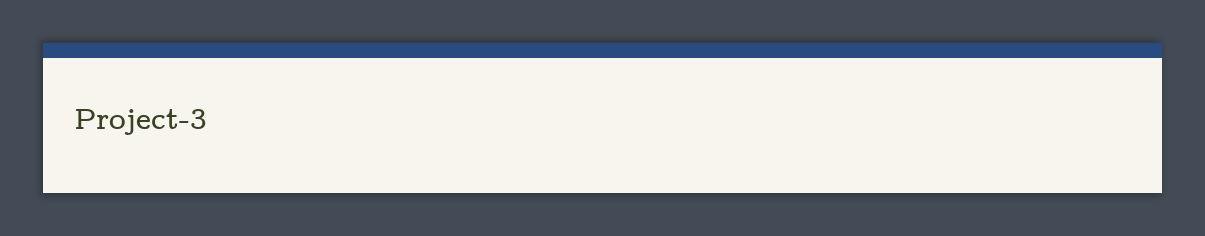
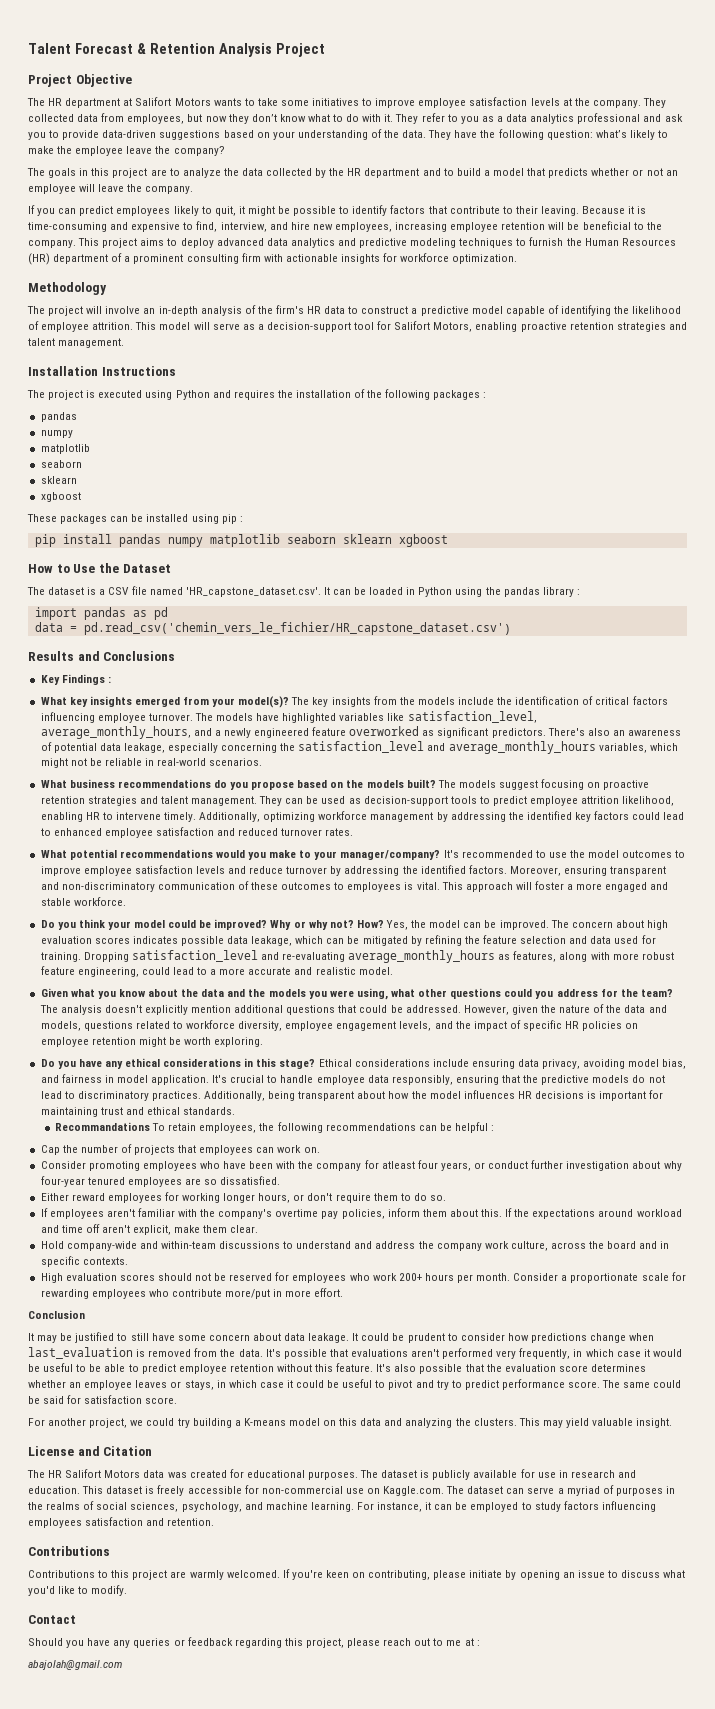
- Project-3
+ Talent Forecast & Retention Analysis Project
+ Project Objective
+ The HR department at Salifort Motors wants to take some initiatives to improve employee satisfaction levels at the company. They collected data from employees, but now they don’t know what to do with it. They refer to you as a data analytics professional and ask you to provide data-driven suggestions based on your understanding of the data. They have the following question: what’s likely to make the employee leave the company?
+ The goals in this project are to analyze the data collected by the HR department and to build a model that predicts whether or not an employee will leave the company.
+ If you can predict employees likely to quit, it might be possible to identify factors that contribute to their leaving. Because it is time-consuming and expensive to find, interview, and hire new employees, increasing employee retention will be beneficial to the company. This project aims to deploy advanced data analytics and predictive modeling techniques to furnish the Human Resources (HR) department of a prominent consulting firm with actionable insights for workforce optimization.
+ Methodology
+ The project will involve an in-depth analysis of the firm's HR data to construct a predictive model capable of identifying the likelihood of employee attrition. This model will serve as a decision-support tool for Salifort Motors, enabling proactive retention strategies and talent management.
+ Installation Instructions
+ The project is executed using Python and requires the installation of the following packages :
+ pandas
+ numpy
+ matplotlib
+ seaborn
+ sklearn
+ xgboost
+ These packages can be installed using pip :
+ pip install pandas numpy matplotlib seaborn sklearn xgboost
+ How to Use the Dataset
+ The dataset is a CSV file named 'HR_capstone_dataset.csv'. It can be loaded in Python using the pandas library :
+ import pandas as pd
+ data = pd.read_csv('chemin_vers_le_fichier/HR_capstone_dataset.csv')
+ Results and Conclusions
+ Key Findings :
+ What key insights emerged from your model(s)? The key insights from the models include the identification of critical factors influencing employee turnover. The models have highlighted variables like satisfaction_level, average_monthly_hours, and a newly engineered feature overworked as significant predictors. There's also an awareness of potential data leakage, especially concerning the satisfaction_level and average_monthly_hours variables, which might not be reliable in real-world scenarios.
+ What business recommendations do you propose based on the models built? The models suggest focusing on proactive retention strategies and talent management. They can be used as decision-support tools to predict employee attrition likelihood, enabling HR to intervene timely. Additionally, optimizing workforce management by addressing the identified key factors could lead to enhanced employee satisfaction and reduced turnover rates.
+ What potential recommendations would you make to your manager/company? It's recommended to use the model outcomes to improve employee satisfaction levels and reduce turnover by addressing the identified factors. Moreover, ensuring transparent and non-discriminatory communication of these outcomes to employees is vital. This approach will foster a more engaged and stable workforce.
+ Do you think your model could be improved? Why or why not? How? Yes, the model can be improved. The concern about high evaluation scores indicates possible data leakage, which can be mitigated by refining the feature selection and data used for training. Dropping satisfaction_level and re-evaluating average_monthly_hours as features, along with more robust feature engineering, could lead to a more accurate and realistic model.
+ Given what you know about the data and the models you were using, what other questions could you address for the team? The analysis doesn't explicitly mention additional questions that could be addressed. However, given the nature of the data and models, questions related to workforce diversity, employee engagement levels, and the impact of specific HR policies on employee retention might be worth exploring.
+ Do you have any ethical considerations in this stage? Ethical considerations include ensuring data privacy, avoiding model bias, and fairness in model application. It's crucial to handle employee data responsibly, ensuring that the predictive models do not lead to discriminatory practices. Additionally, being transparent about how the model influences HR decisions is important for maintaining trust and ethical standards.
+ Recommandations To retain employees, the following recommendations can be helpful :
+ Cap the number of projects that employees can work on.
+ Consider promoting employees who have been with the company for atleast four years, or conduct further investigation about why four-year tenured employees are so dissatisfied.
+ Either reward employees for working longer hours, or don't require them to do so.
+ If employees aren't familiar with the company's overtime pay policies, inform them about this. If the expectations around workload and time off aren't explicit, make them clear.
+ Hold company-wide and within-team discussions to understand and address the company work culture, across the board and in specific contexts.
+ High evaluation scores should not be reserved for employees who work 200+ hours per month. Consider a proportionate scale for rewarding employees who contribute more/put in more effort.
+ Conclusion
+ It may be justified to still have some concern about data leakage. It could be prudent to consider how predictions change when last_evaluation is removed from the data. It's possible that evaluations aren't performed very frequently, in which case it would be useful to be able to predict employee retention without this feature. It's also possible that the evaluation score determines whether an employee leaves or stays, in which case it could be useful to pivot and try to predict performance score. The same could be said for satisfaction score.
+ For another project, we could try building a K-means model on this data and analyzing the clusters. This may yield valuable insight.
+ License and Citation
+ The HR Salifort Motors data was created for educational purposes. The dataset is publicly available for use in research and education. This dataset is freely accessible for non-commercial use on Kaggle.com. The dataset can serve a myriad of purposes in the realms of social sciences, psychology, and machine learning. For instance, it can be employed to study factors influencing employees satisfaction and retention.
+ Contributions
+ Contributions to this project are warmly welcomed. If you're keen on contributing, please initiate by opening an issue to discuss what you'd like to modify.
+ Contact
+ Should you have any queries or feedback regarding this project, please reach out to me at :
+ abajolah@gmail.com

